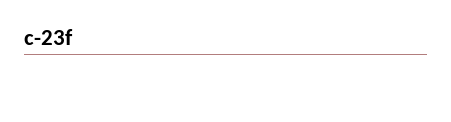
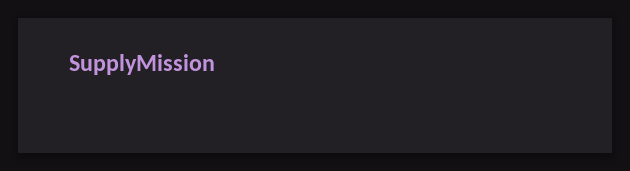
- c-23f
+ SupplyMission

